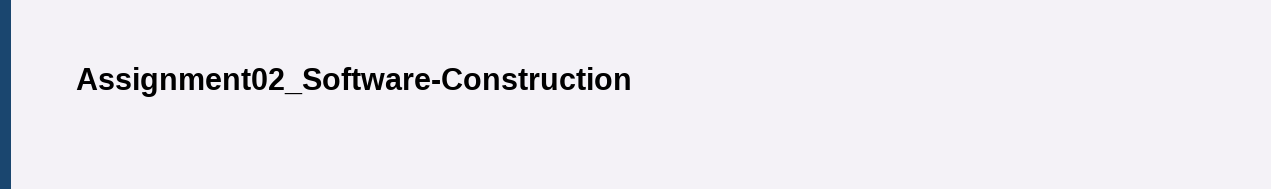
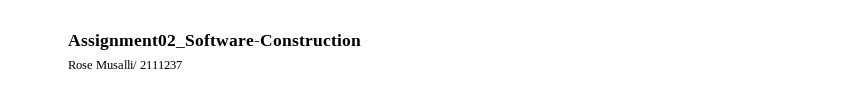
+ Rose Musalli/ 2111237

